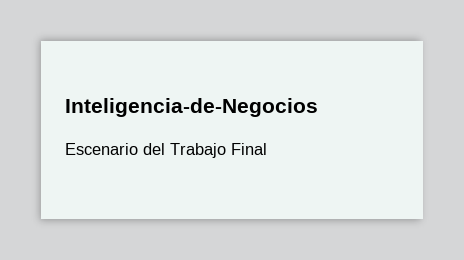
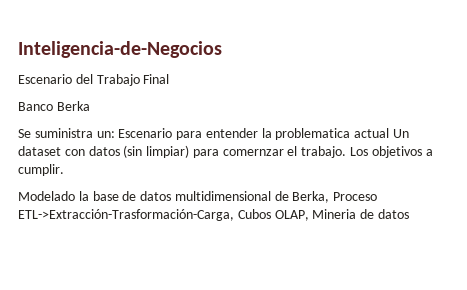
+ Banco Berka
+ Se suministra un: Escenario para entender la problematica actual Un dataset con datos (sin limpiar) para comernzar el trabajo. Los objetivos a cumplir.
+ Modelado la base de datos multidimensional de Berka, Proceso ETL->Extracción-Trasformación-Carga, Cubos OLAP, Mineria de datos

